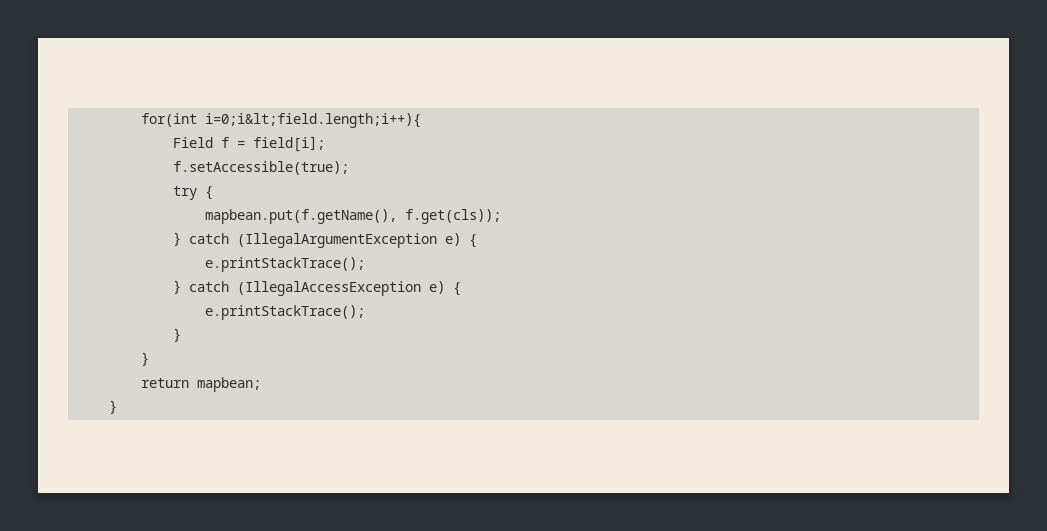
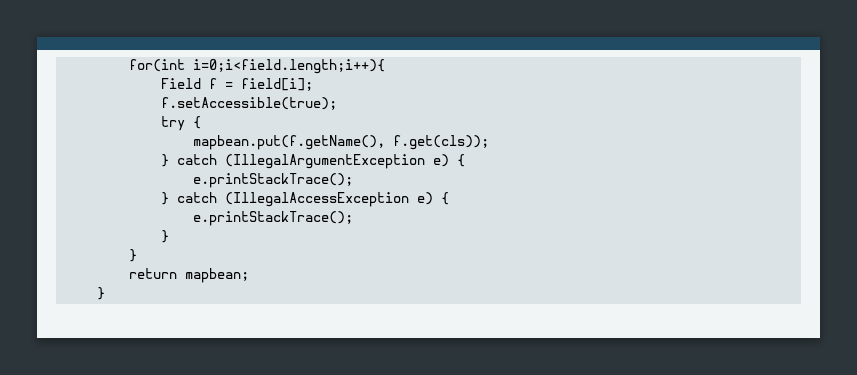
- for(int i=0;i&lt;field.length;i++){
+ for(int i=0;i<field.length;i++){

